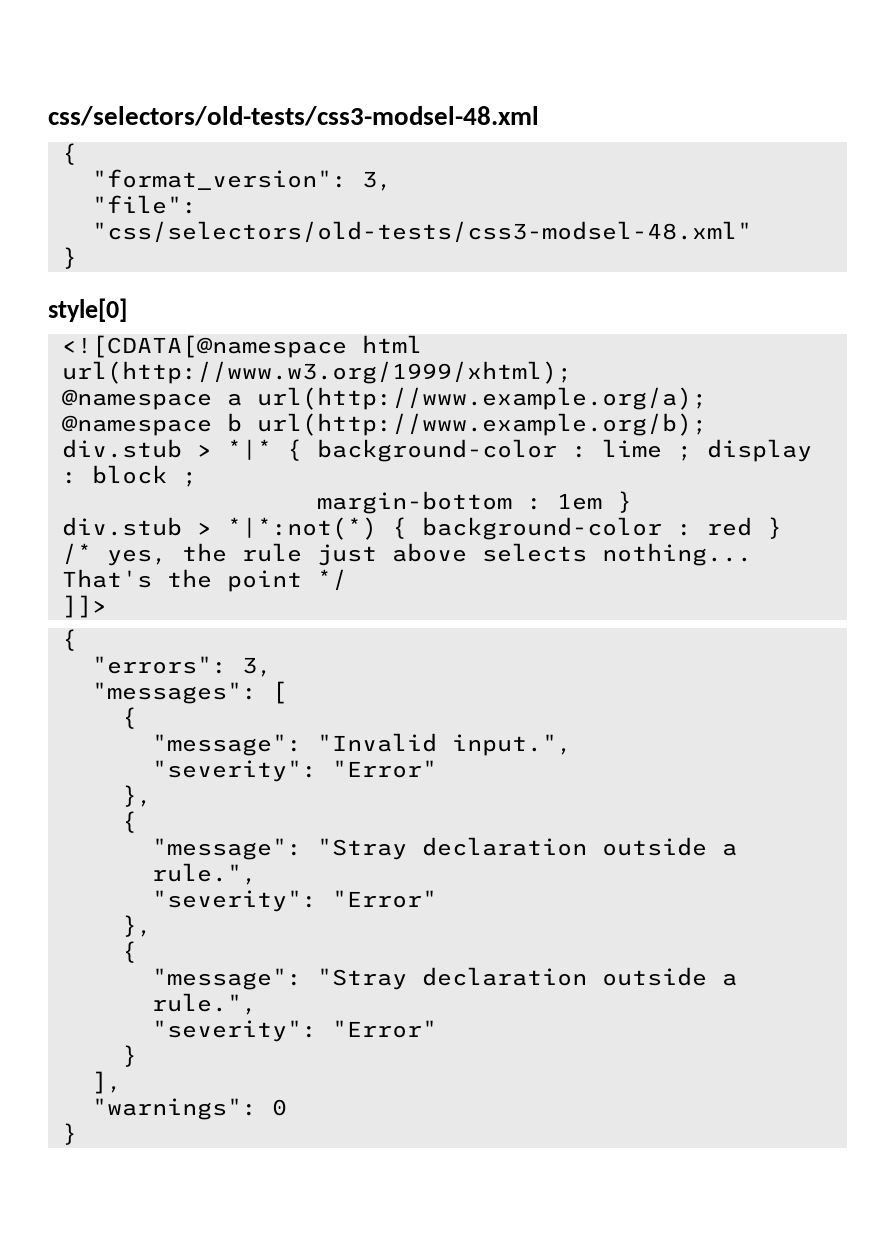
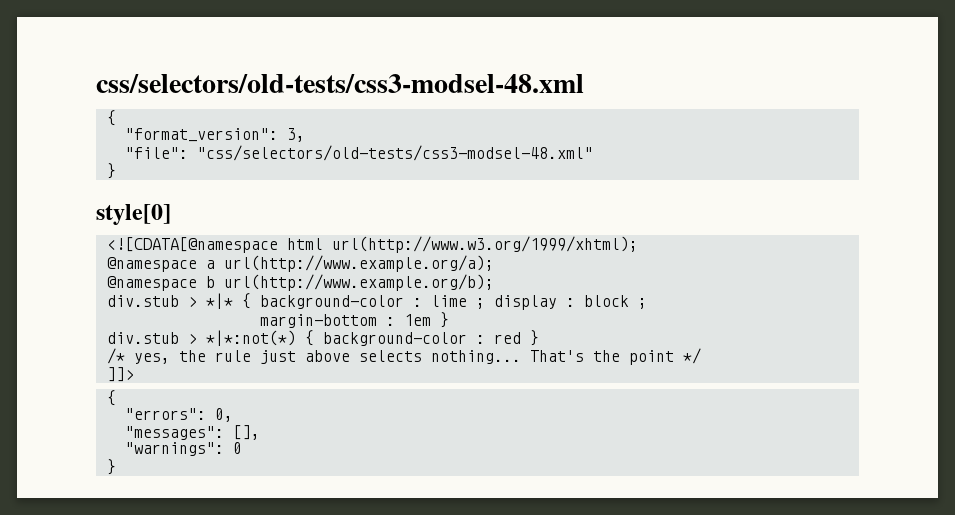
- "errors": 3,
+ "errors": 0,
- "messages": [
- {
- "message": "Invalid input.",
- "severity": "Error"
- },
- {
- "message": "Stray declaration outside a rule.",
- "severity": "Error"
- },
- {
- "message": "Stray declaration outside a rule.",
- "severity": "Error"
- }
- ],
+ "messages": [],

